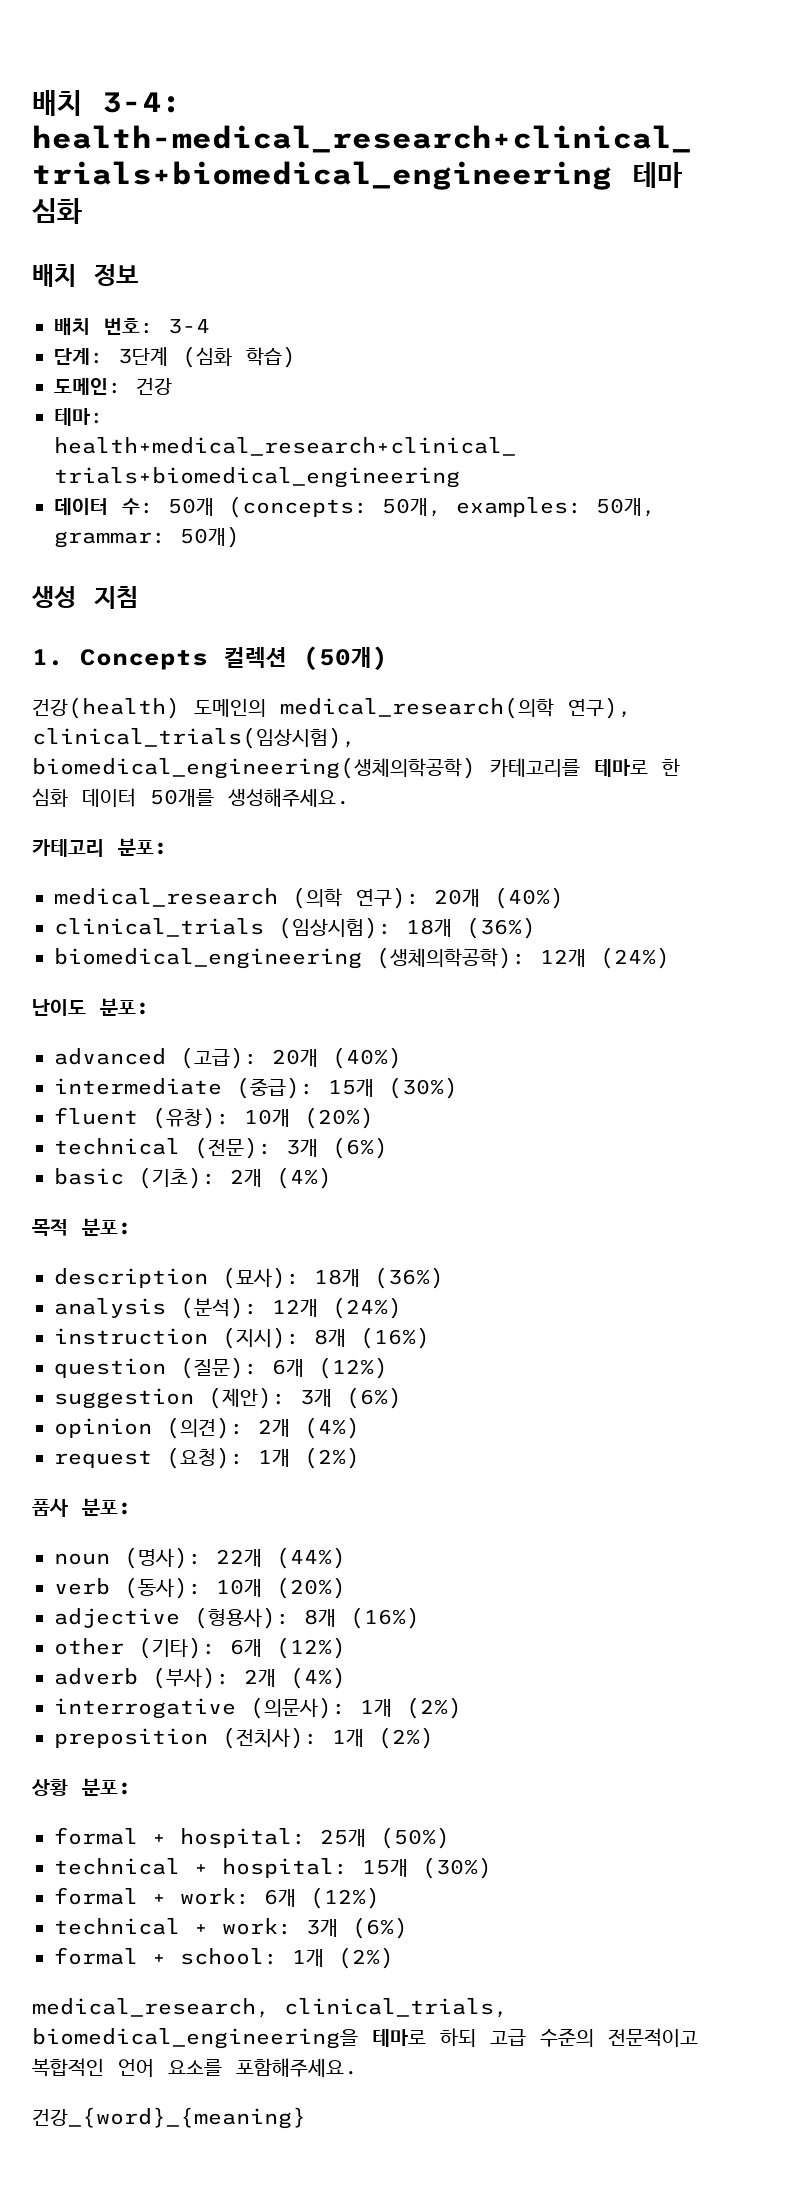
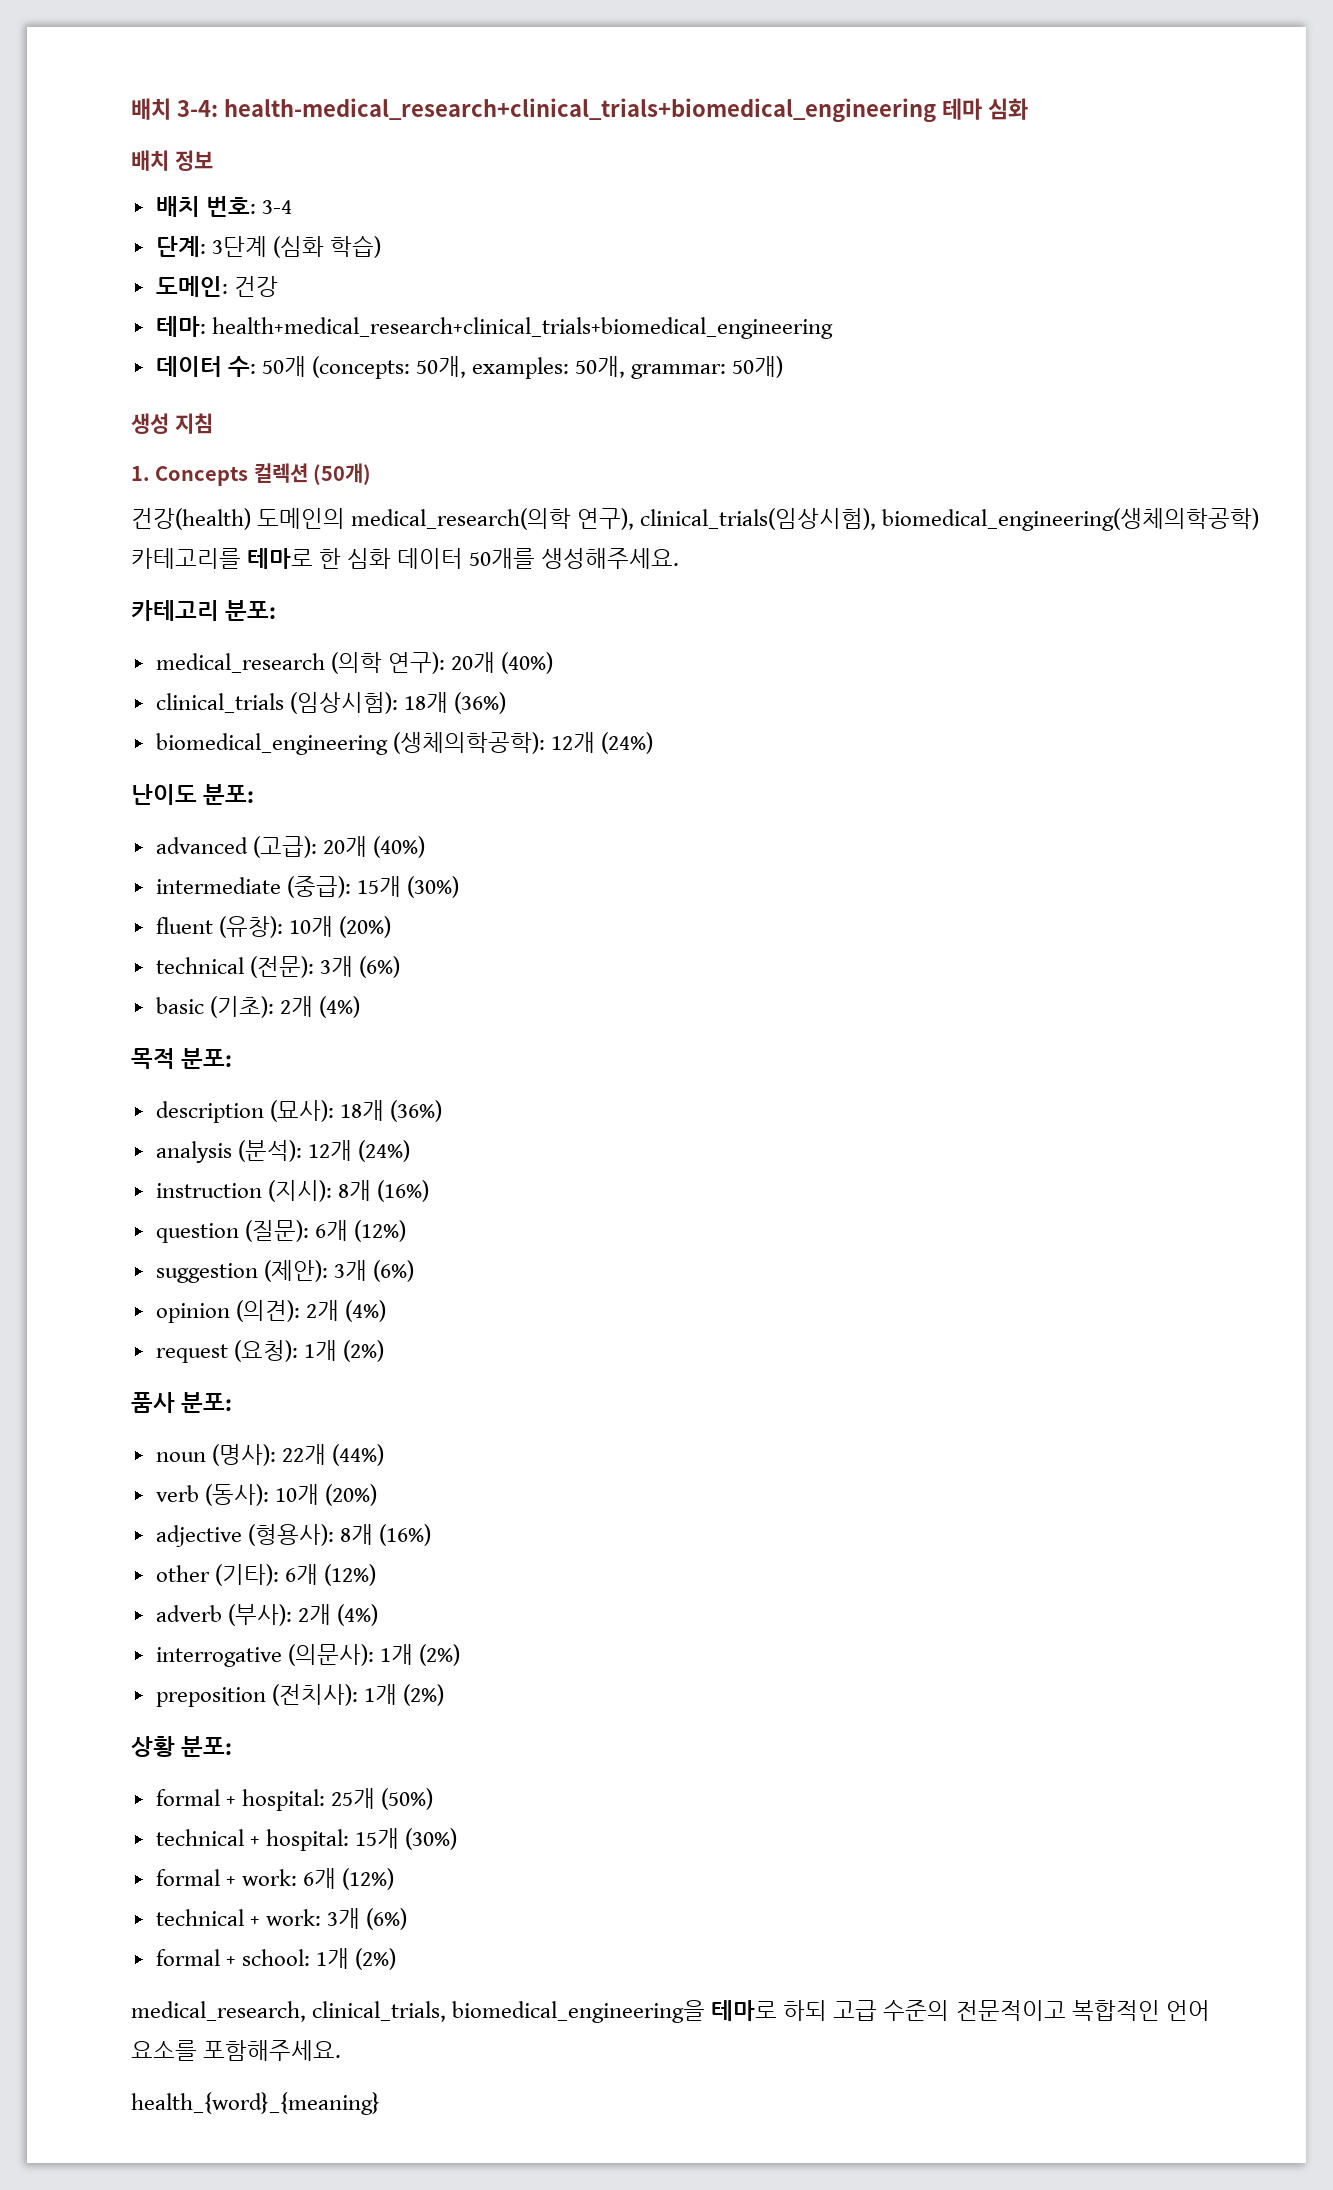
- 건강_{word}_{meaning}
+ health_{word}_{meaning}

